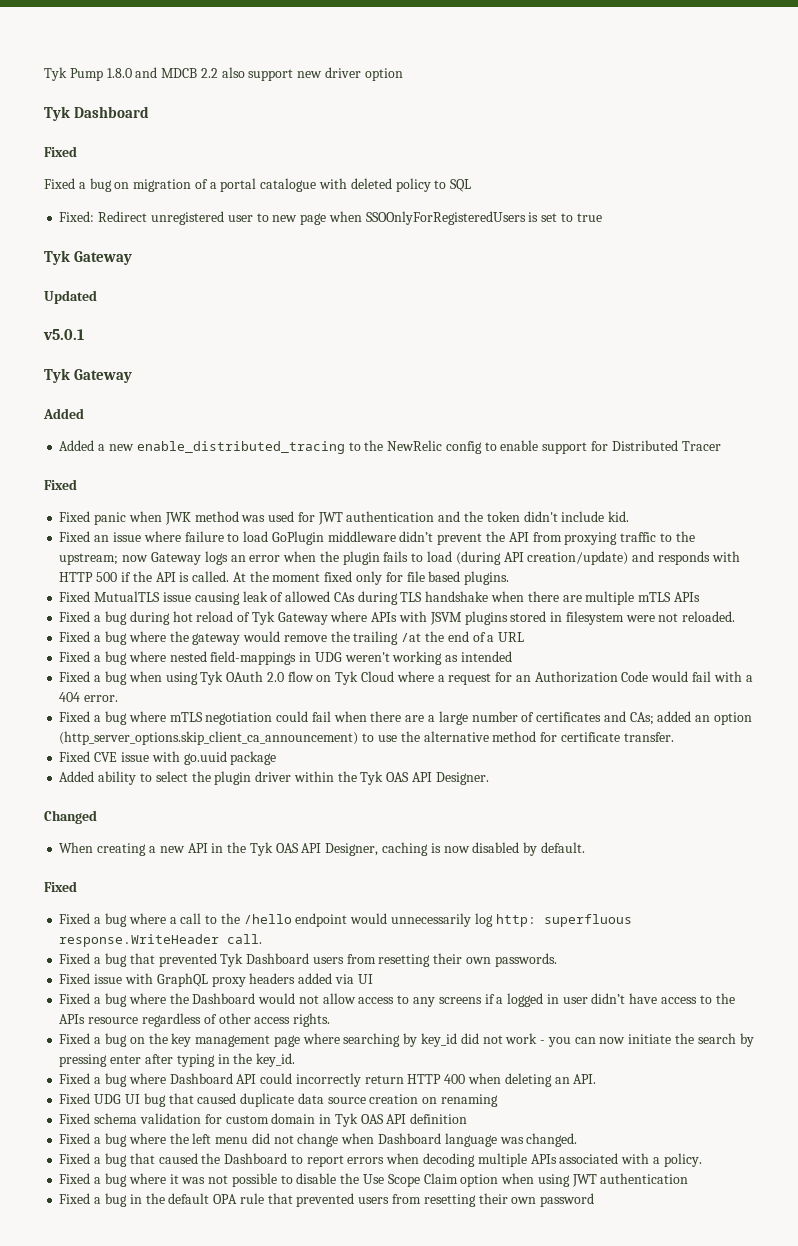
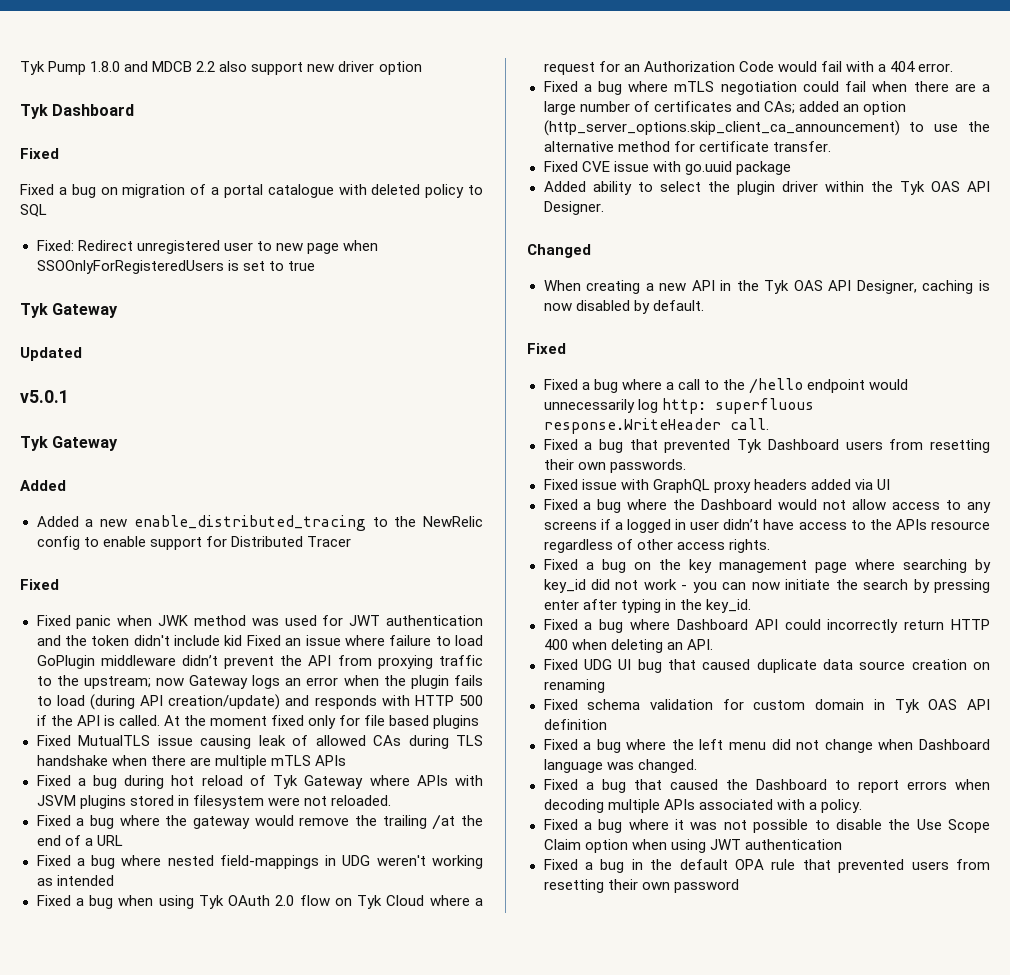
- Fixed panic when JWK method was used for JWT authentication and the token didn't include kid.
- Fixed an issue where failure to load GoPlugin middleware didn’t prevent the API from proxying traffic to the upstream; now Gateway logs an error when the plugin fails to load (during API creation/update) and responds with HTTP 500 if the API is called.
+ Fixed panic when JWK method was used for JWT authentication and the token didn't include kid Fixed an issue where failure to load GoPlugin middleware didn’t prevent the API from proxying traffic to the upstream; now Gateway logs an error when the plugin fails to load (during API creation/update) and responds with HTTP 500 if the API is called.
- At the moment fixed only for file based plugins.
+ At the moment fixed only for file based plugins

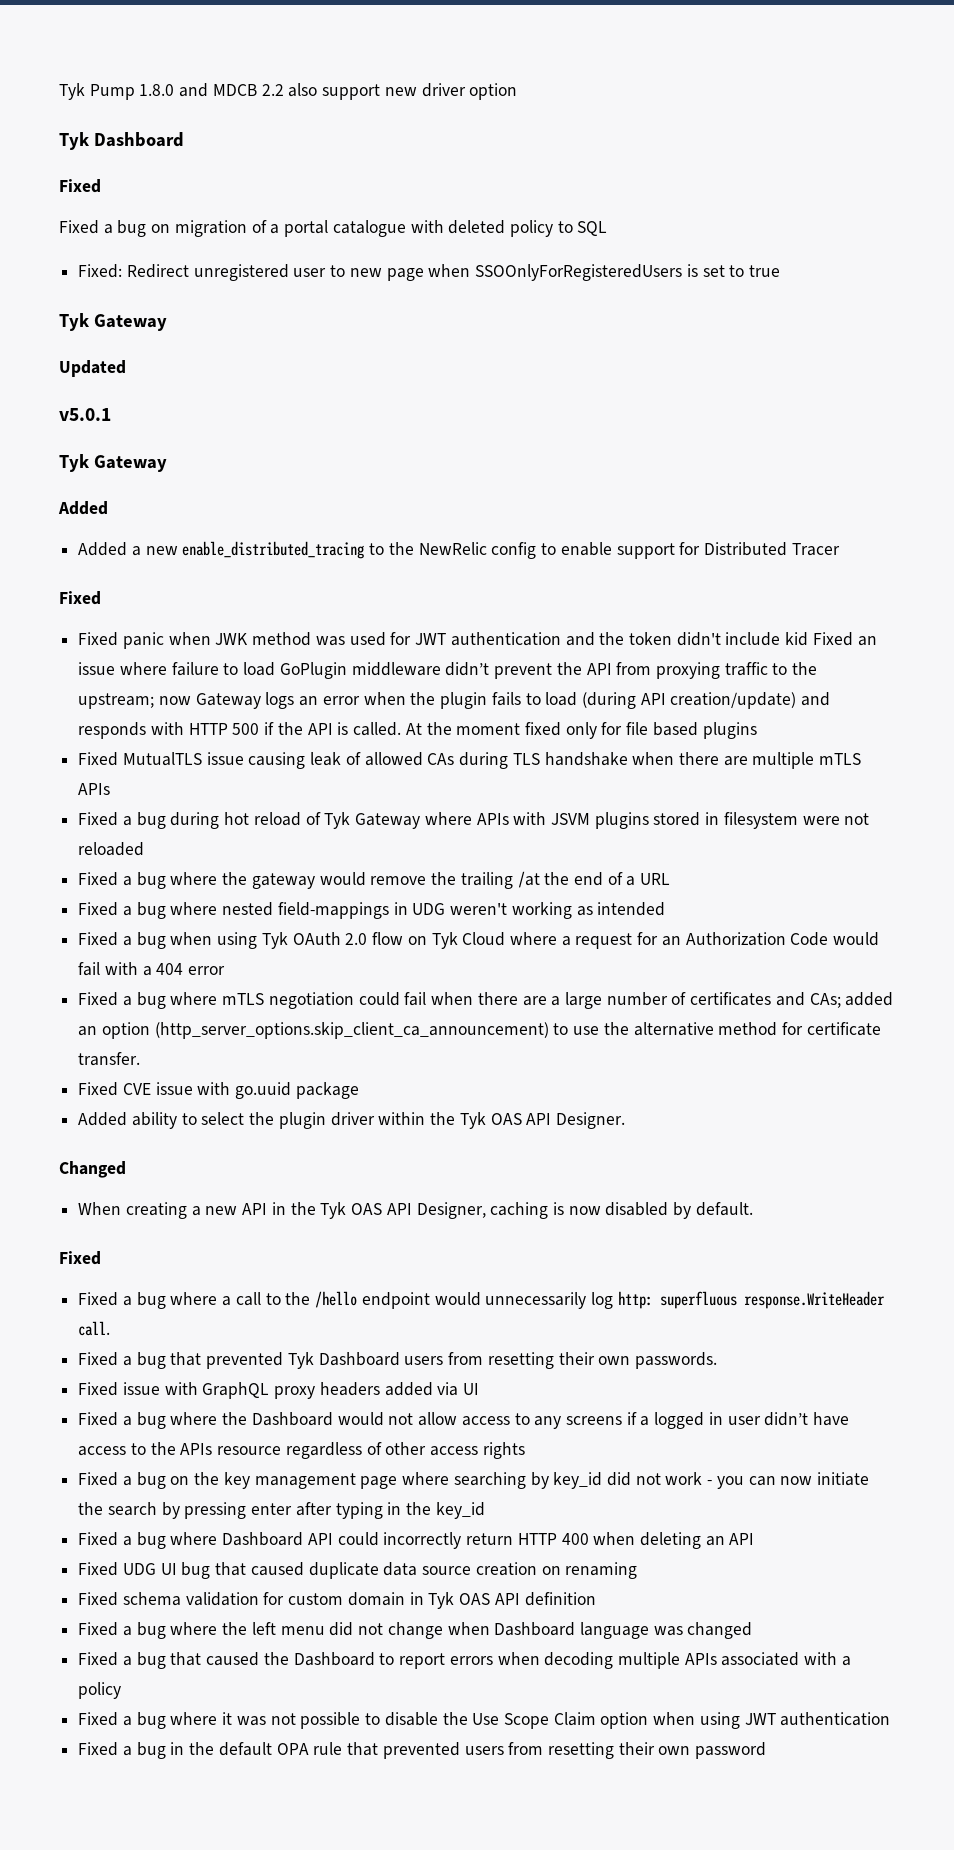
- Fixed a bug during hot reload of Tyk Gateway where APIs with JSVM plugins stored in filesystem were not reloaded.
+ Fixed a bug during hot reload of Tyk Gateway where APIs with JSVM plugins stored in filesystem were not reloaded
- Fixed a bug when using Tyk OAuth 2.0 flow on Tyk Cloud where a request for an Authorization Code would fail with a 404 error.
+ Fixed a bug when using Tyk OAuth 2.0 flow on Tyk Cloud where a request for an Authorization Code would fail with a 404 error
- Fixed a bug where the Dashboard would not allow access to any screens if a logged in user didn’t have access to the APIs resource regardless of other access rights.
+ Fixed a bug where the Dashboard would not allow access to any screens if a logged in user didn’t have access to the APIs resource regardless of other access rights
- Fixed a bug on the key management page where searching by key_id did not work - you can now initiate the search by pressing enter after typing in the key_id.
+ Fixed a bug on the key management page where searching by key_id did not work - you can now initiate the search by pressing enter after typing in the key_id
- Fixed a bug where Dashboard API could incorrectly return HTTP 400 when deleting an API.
+ Fixed a bug where Dashboard API could incorrectly return HTTP 400 when deleting an API
- Fixed a bug where the left menu did not change when Dashboard language was changed.
+ Fixed a bug where the left menu did not change when Dashboard language was changed
- Fixed a bug that caused the Dashboard to report errors when decoding multiple APIs associated with a policy.
+ Fixed a bug that caused the Dashboard to report errors when decoding multiple APIs associated with a policy

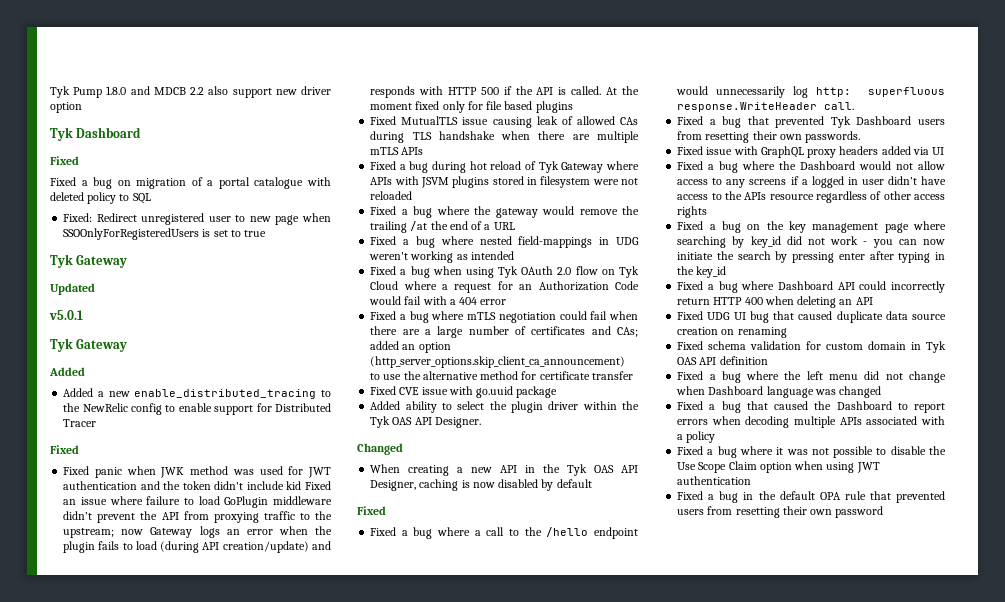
- Fixed a bug where mTLS negotiation could fail when there are a large number of certificates and CAs; added an option (http_server_options.skip_client_ca_announcement) to use the alternative method for certificate transfer.
+ Fixed a bug where mTLS negotiation could fail when there are a large number of certificates and CAs; added an option (http_server_options.skip_client_ca_announcement) to use the alternative method for certificate transfer
- When creating a new API in the Tyk OAS API Designer, caching is now disabled by default.
+ When creating a new API in the Tyk OAS API Designer, caching is now disabled by default

